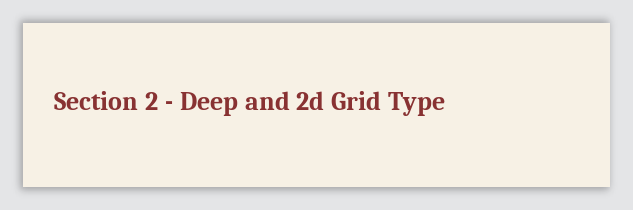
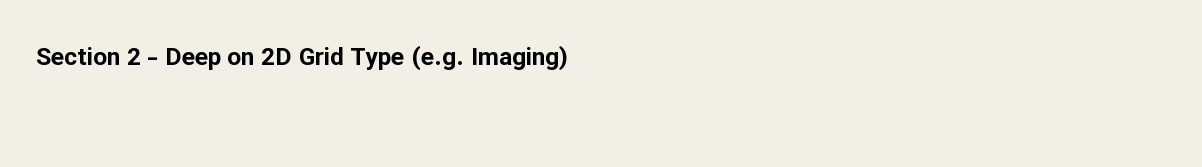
- Section 2 - Deep and 2d Grid Type
+ Section 2 - Deep on 2D Grid Type (e.g. Imaging)

